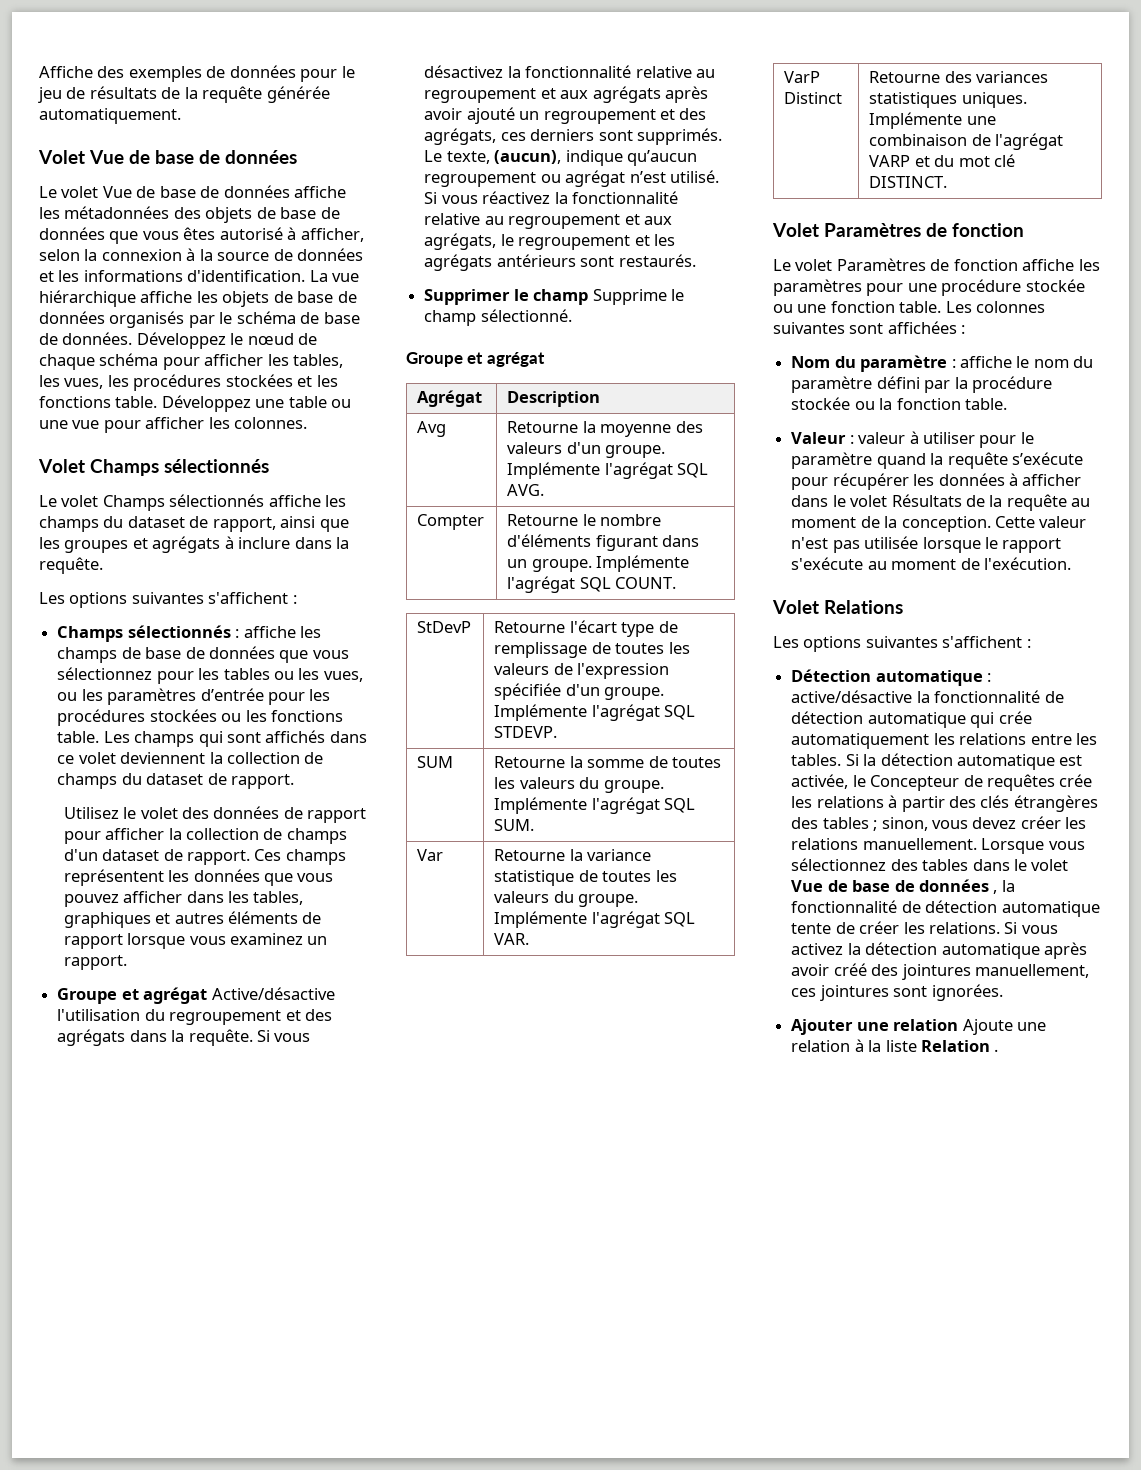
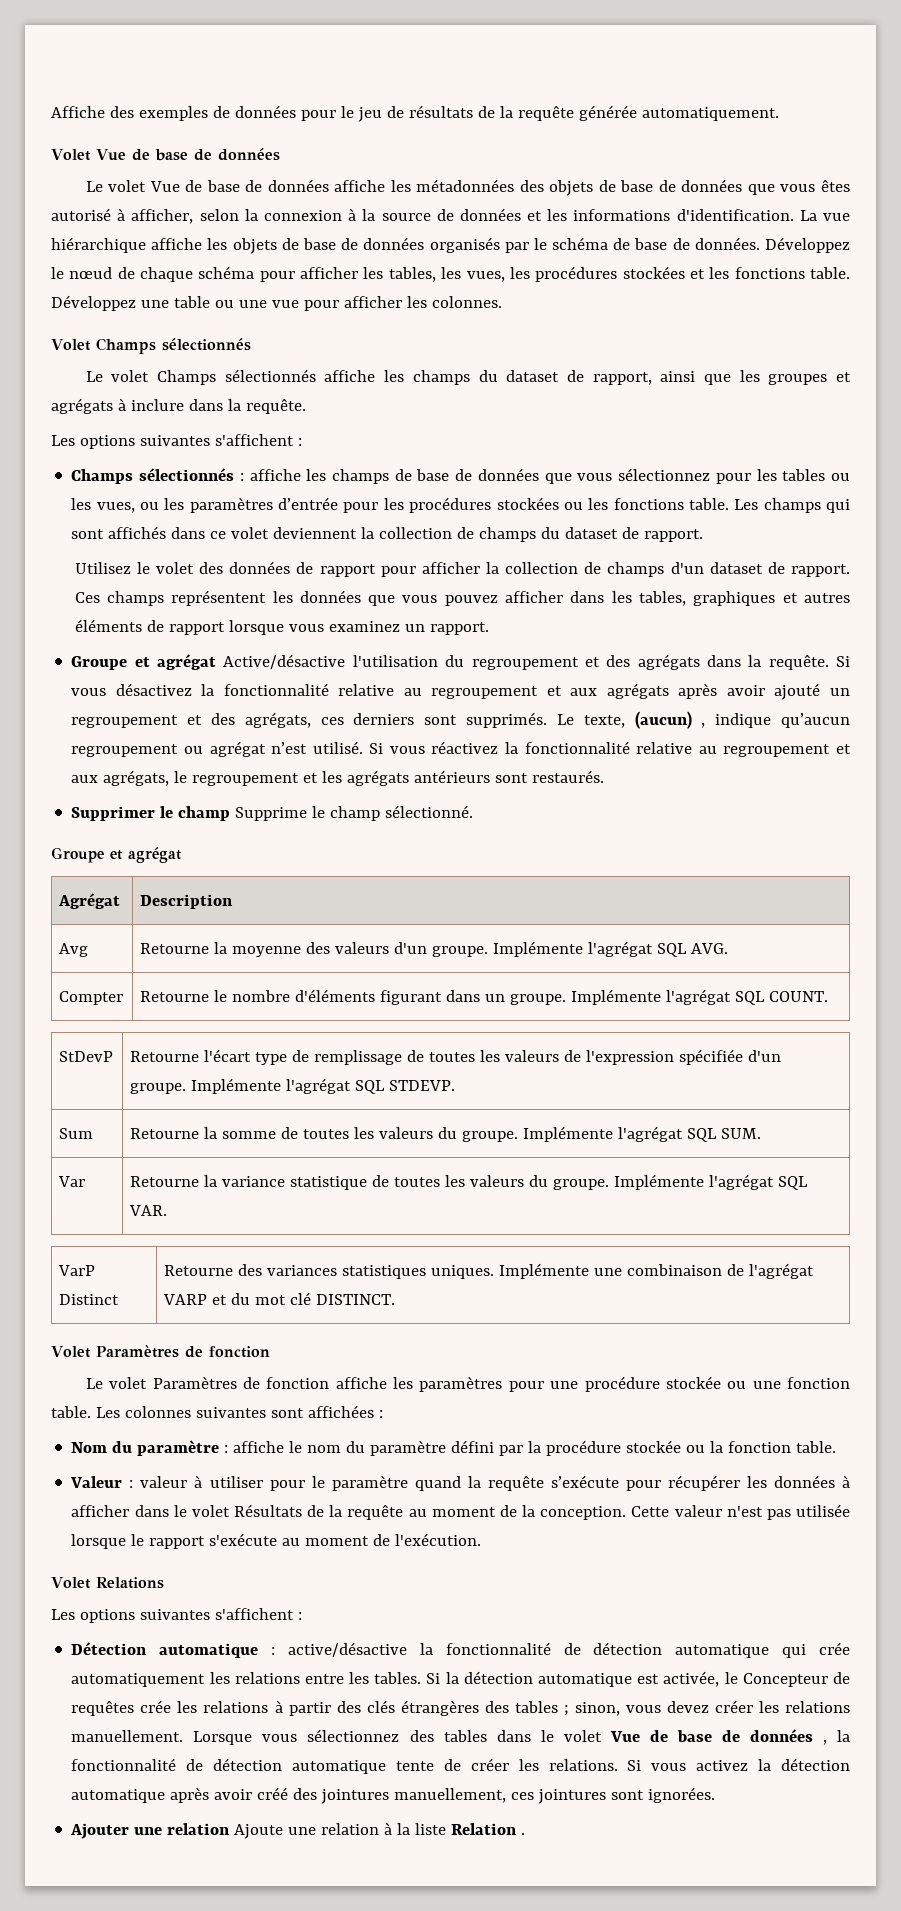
- Le texte, (aucun), indique qu’aucun regroupement ou agrégat n’est utilisé.
+ Le texte, (aucun) , indique qu’aucun regroupement ou agrégat n’est utilisé.
- SUM | Retourne la somme de toutes les valeurs du groupe. Implémente l'agrégat SQL SUM.
+ Sum | Retourne la somme de toutes les valeurs du groupe. Implémente l'agrégat SQL SUM.

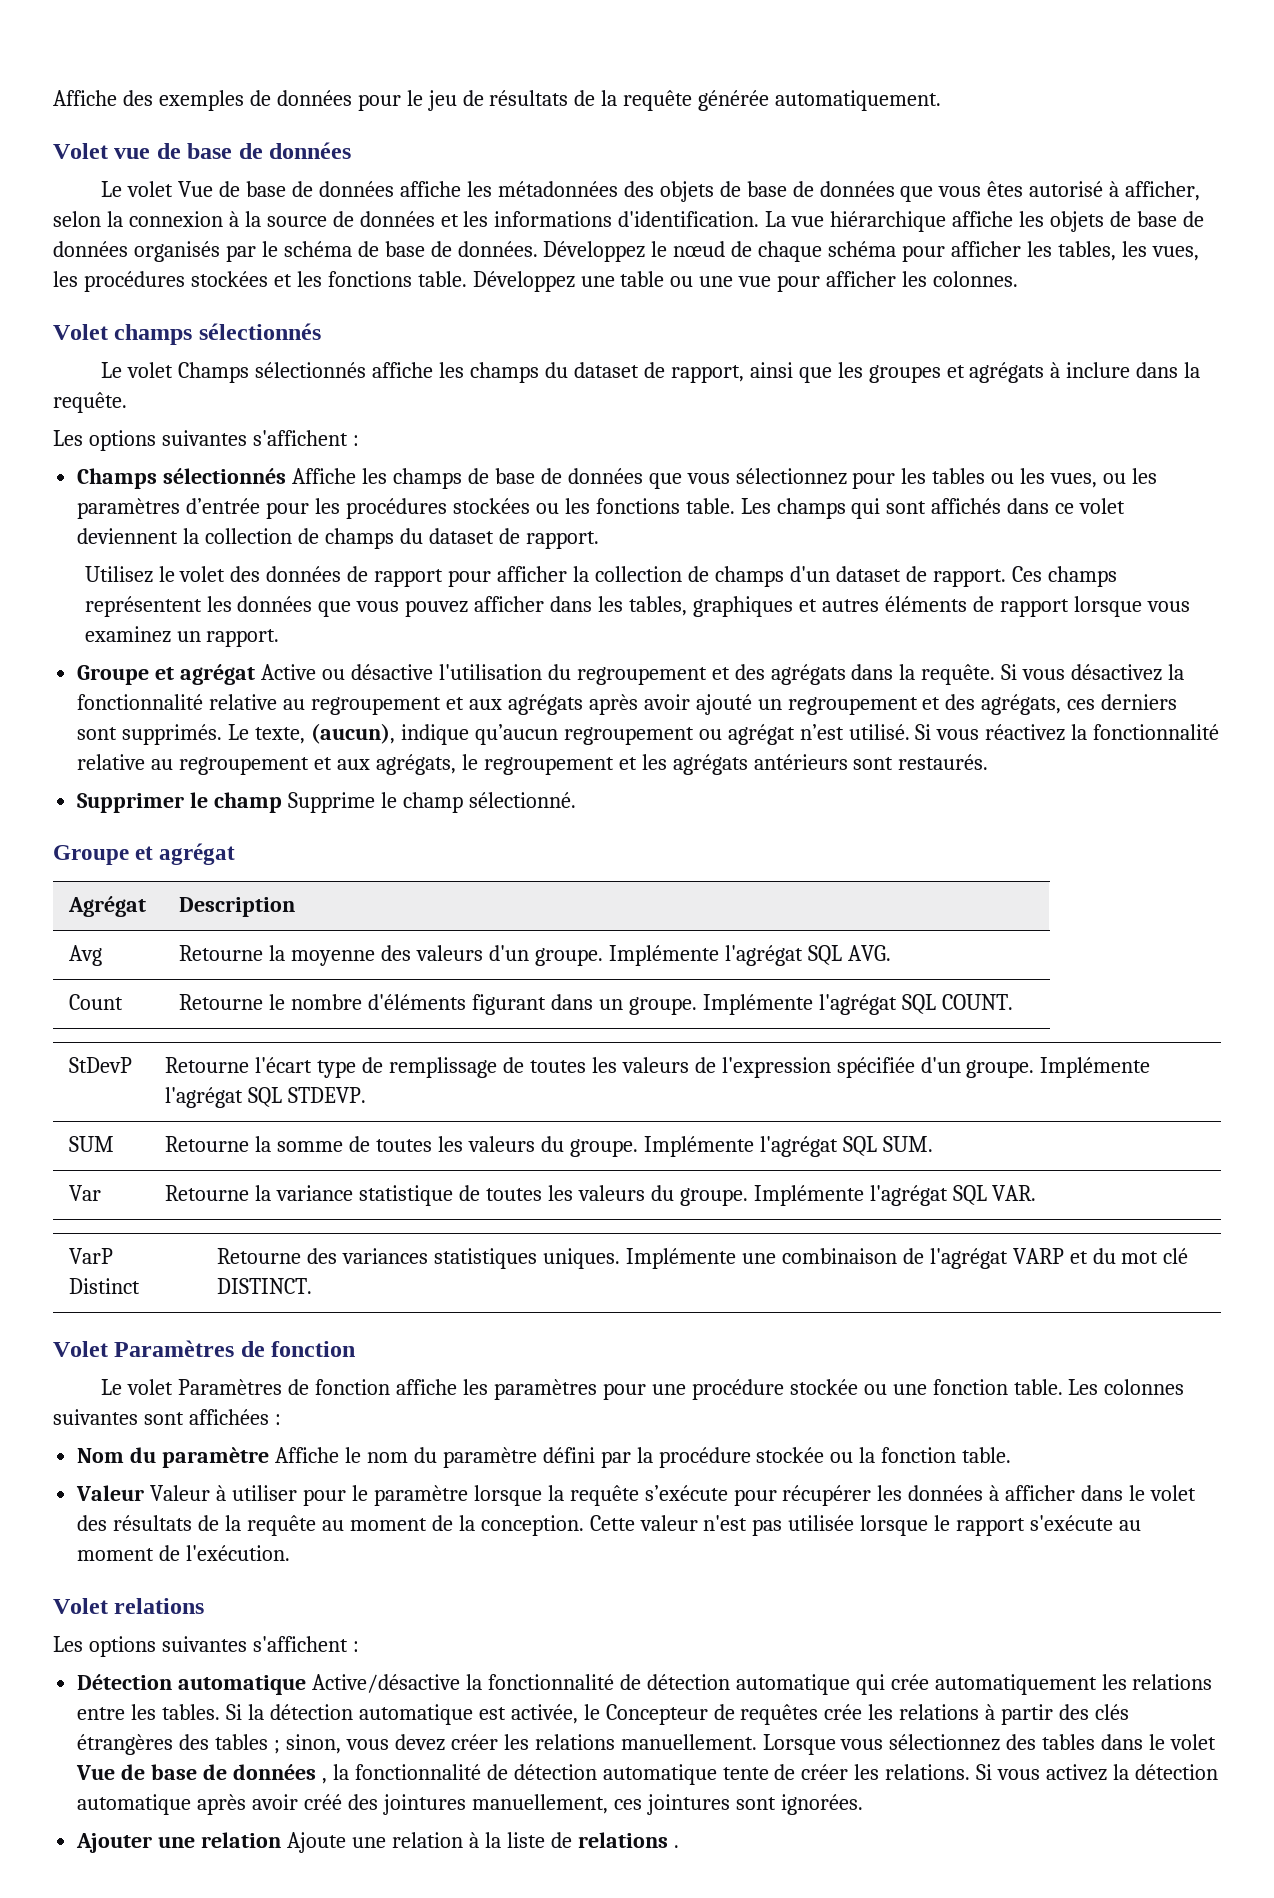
- Volet Vue de base de données
+ Volet vue de base de données
- Volet Champs sélectionnés
+ Volet champs sélectionnés
- Champs sélectionnés : affiche les champs de base de données que vous sélectionnez pour les tables ou les vues, ou les paramètres d’entrée pour les procédures stockées ou les fonctions table.
+ Champs sélectionnés Affiche les champs de base de données que vous sélectionnez pour les tables ou les vues, ou les paramètres d’entrée pour les procédures stockées ou les fonctions table.
- Groupe et agrégat Active/désactive l'utilisation du regroupement et des agrégats dans la requête.
+ Groupe et agrégat Active ou désactive l'utilisation du regroupement et des agrégats dans la requête.
- Le texte, (aucun) , indique qu’aucun regroupement ou agrégat n’est utilisé.
+ Le texte, (aucun), indique qu’aucun regroupement ou agrégat n’est utilisé.
- Compter | Retourne le nombre d'éléments figurant dans un groupe. Implémente l'agrégat SQL COUNT.
+ Count | Retourne le nombre d'éléments figurant dans un groupe. Implémente l'agrégat SQL COUNT.
- Sum | Retourne la somme de toutes les valeurs du groupe. Implémente l'agrégat SQL SUM.
+ SUM | Retourne la somme de toutes les valeurs du groupe. Implémente l'agrégat SQL SUM.
- Nom du paramètre : affiche le nom du paramètre défini par la procédure stockée ou la fonction table.
+ Nom du paramètre Affiche le nom du paramètre défini par la procédure stockée ou la fonction table.
- Valeur : valeur à utiliser pour le paramètre quand la requête s’exécute pour récupérer les données à afficher dans le volet Résultats de la requête au moment de la conception.
+ Valeur Valeur à utiliser pour le paramètre lorsque la requête s’exécute pour récupérer les données à afficher dans le volet des résultats de la requête au moment de la conception.
- Volet Relations
+ Volet relations
- Détection automatique : active/désactive la fonctionnalité de détection automatique qui crée automatiquement les relations entre les tables.
+ Détection automatique Active/désactive la fonctionnalité de détection automatique qui crée automatiquement les relations entre les tables.
- Ajouter une relation Ajoute une relation à la liste Relation .
+ Ajouter une relation Ajoute une relation à la liste de relations .

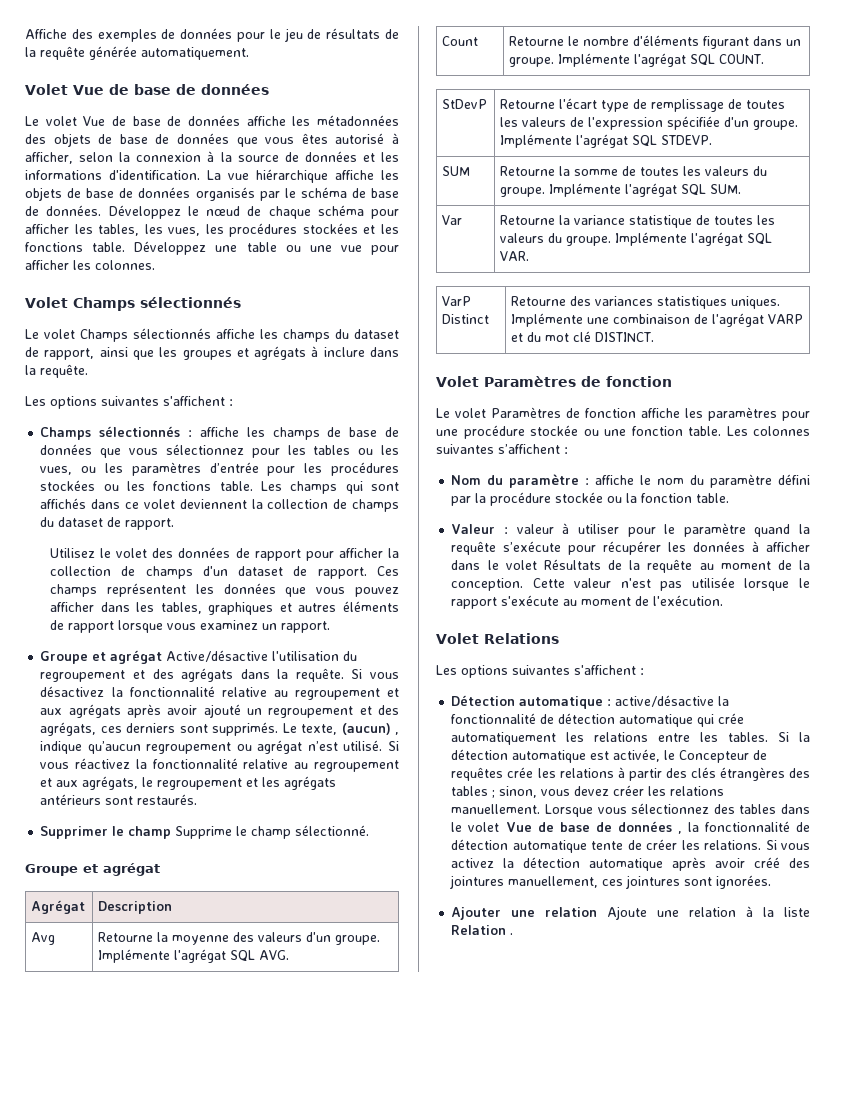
- Volet vue de base de données
+ Volet Vue de base de données
- Volet champs sélectionnés
+ Volet Champs sélectionnés
- Champs sélectionnés Affiche les champs de base de données que vous sélectionnez pour les tables ou les vues, ou les paramètres d’entrée pour les procédures stockées ou les fonctions table.
+ Champs sélectionnés : affiche les champs de base de données que vous sélectionnez pour les tables ou les vues, ou les paramètres d’entrée pour les procédures stockées ou les fonctions table.
- Groupe et agrégat Active ou désactive l'utilisation du regroupement et des agrégats dans la requête.
+ Groupe et agrégat Active/désactive l'utilisation du regroupement et des agrégats dans la requête.
- Le texte, (aucun), indique qu’aucun regroupement ou agrégat n’est utilisé.
+ Le texte, (aucun) , indique qu’aucun regroupement ou agrégat n’est utilisé.
- Les colonnes suivantes sont affichées :
+ Les colonnes suivantes s’affichent :
- Nom du paramètre Affiche le nom du paramètre défini par la procédure stockée ou la fonction table.
+ Nom du paramètre : affiche le nom du paramètre défini par la procédure stockée ou la fonction table.
- Valeur Valeur à utiliser pour le paramètre lorsque la requête s’exécute pour récupérer les données à afficher dans le volet des résultats de la requête au moment de la conception.
+ Valeur : valeur à utiliser pour le paramètre quand la requête s’exécute pour récupérer les données à afficher dans le volet Résultats de la requête au moment de la conception.
- Volet relations
+ Volet Relations
- Détection automatique Active/désactive la fonctionnalité de détection automatique qui crée automatiquement les relations entre les tables.
+ Détection automatique : active/désactive la fonctionnalité de détection automatique qui crée automatiquement les relations entre les tables.
- Ajouter une relation Ajoute une relation à la liste de relations .
+ Ajouter une relation Ajoute une relation à la liste Relation .

